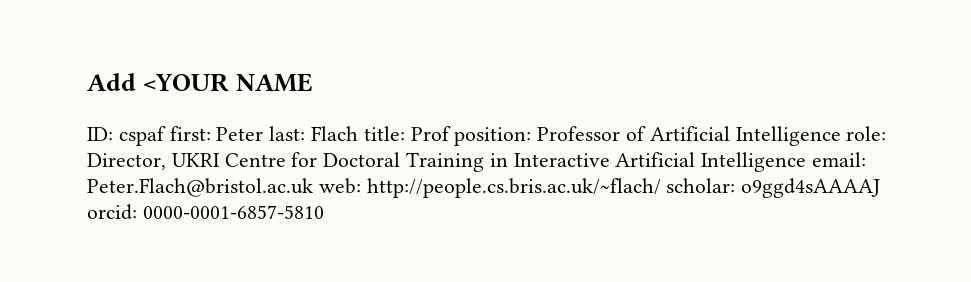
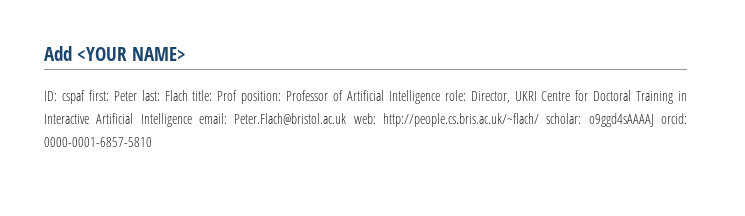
- Add <YOUR NAME
+ Add <YOUR NAME>

